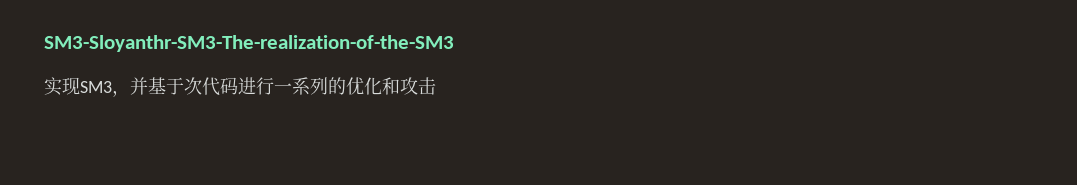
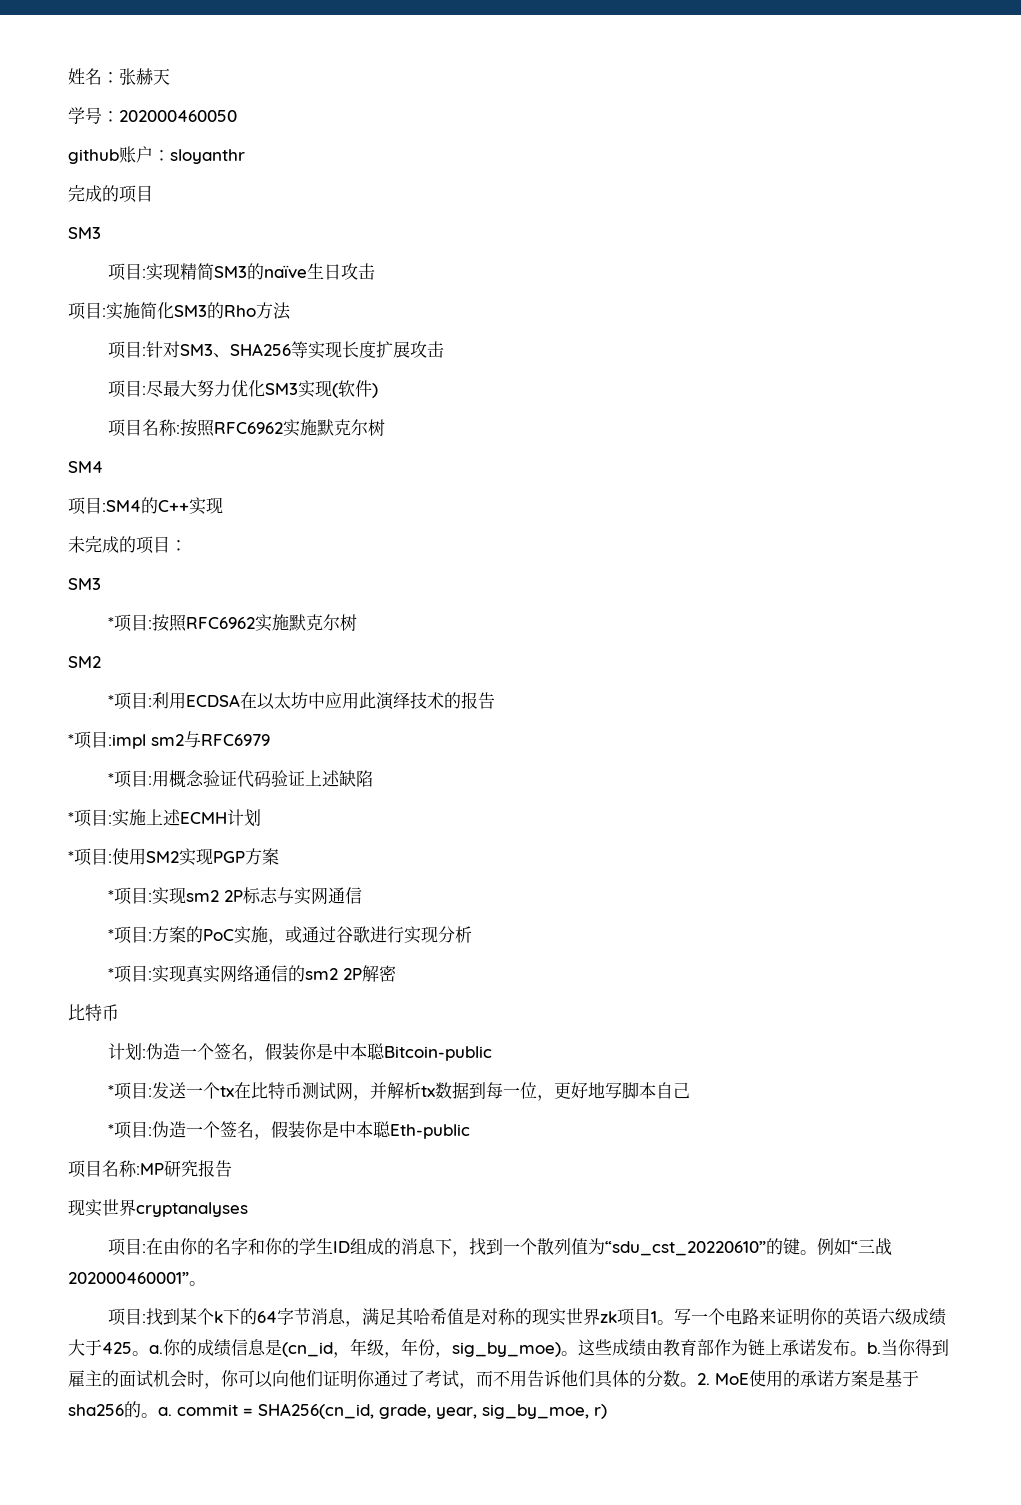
- SM3-Sloyanthr-SM3-The-realization-of-the-SM3
- 实现SM3，并基于次代码进行一系列的优化和攻击
+ 姓名：张赫天
+ 学号：202000460050
+ github账户：sloyanthr
+ 完成的项目
+ SM3
+ 项目:实现精简SM3的naïve生日攻击
+ 项目:实施简化SM3的Rho方法
+ 项目:针对SM3、SHA256等实现长度扩展攻击
+ 项目:尽最大努力优化SM3实现(软件)
+ 项目名称:按照RFC6962实施默克尔树
+ SM4
+ 项目:SM4的C++实现
+ 未完成的项目：
+ SM3
+ *项目:按照RFC6962实施默克尔树
+ SM2
+ *项目:利用ECDSA在以太坊中应用此演绎技术的报告
+ *项目:impl sm2与RFC6979
+ *项目:用概念验证代码验证上述缺陷
+ *项目:实施上述ECMH计划
+ *项目:使用SM2实现PGP方案
+ *项目:实现sm2 2P标志与实网通信
+ *项目:方案的PoC实施，或通过谷歌进行实现分析
+ *项目:实现真实网络通信的sm2 2P解密
+ 比特币
+ 计划:伪造一个签名，假装你是中本聪Bitcoin-public
+ *项目:发送一个tx在比特币测试网，并解析tx数据到每一位，更好地写脚本自己
+ *项目:伪造一个签名，假装你是中本聪Eth-public
+ 项目名称:MP研究报告
+ 现实世界cryptanalyses
+ 项目:在由你的名字和你的学生ID组成的消息下，找到一个散列值为“sdu_cst_20220610”的键。例如“三战202000460001”。
+ 项目:找到某个k下的64字节消息，满足其哈希值是对称的现实世界zk项目1。写一个电路来证明你的英语六级成绩大于425。a.你的成绩信息是(cn_id，年级，年份，sig_by_moe)。这些成绩由教育部作为链上承诺发布。b.当你得到雇主的面试机会时，你可以向他们证明你通过了考试，而不用告诉他们具体的分数。2. MoE使用的承诺方案是基于sha256的。a. commit = SHA256(cn_id, grade, year, sig_by_moe, r)

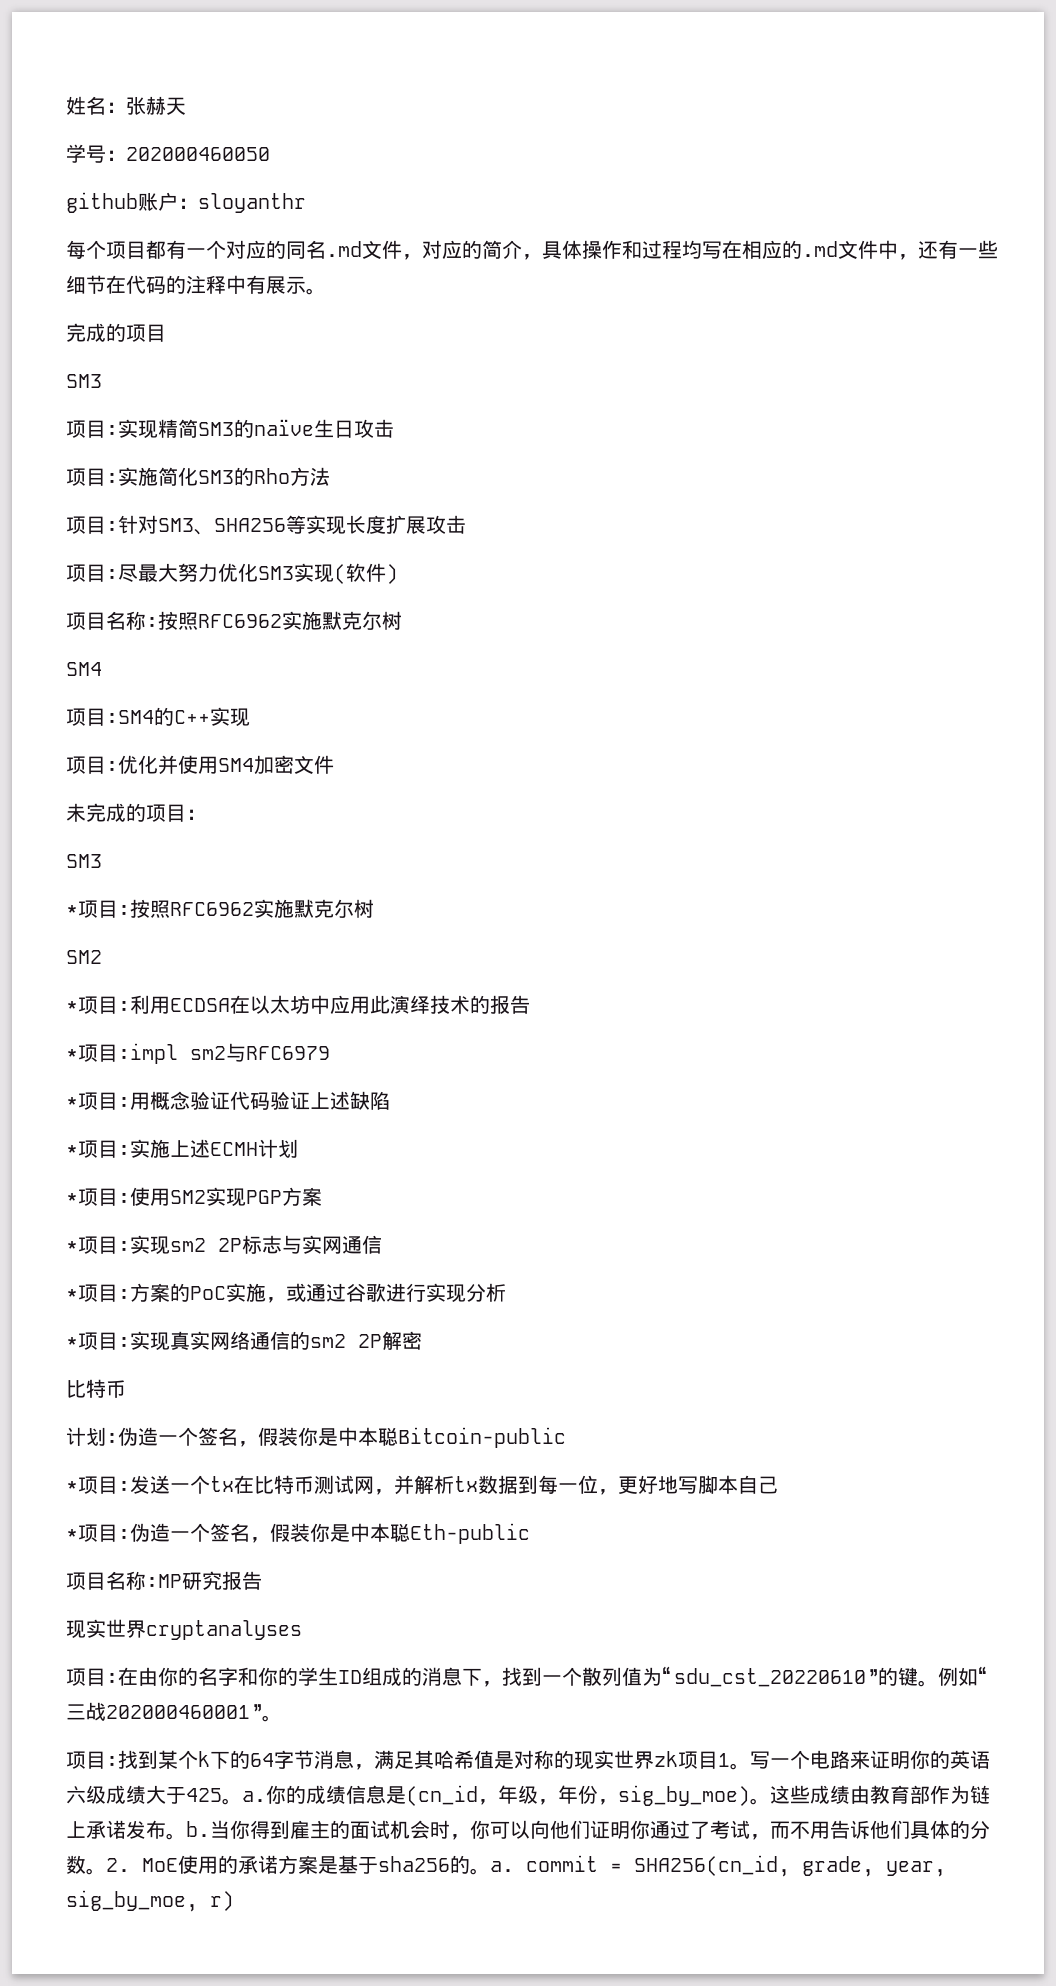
+ 每个项目都有一个对应的同名.md文件，对应的简介，具体操作和过程均写在相应的.md文件中，还有一些细节在代码的注释中有展示。
+ 项目:优化并使用SM4加密文件

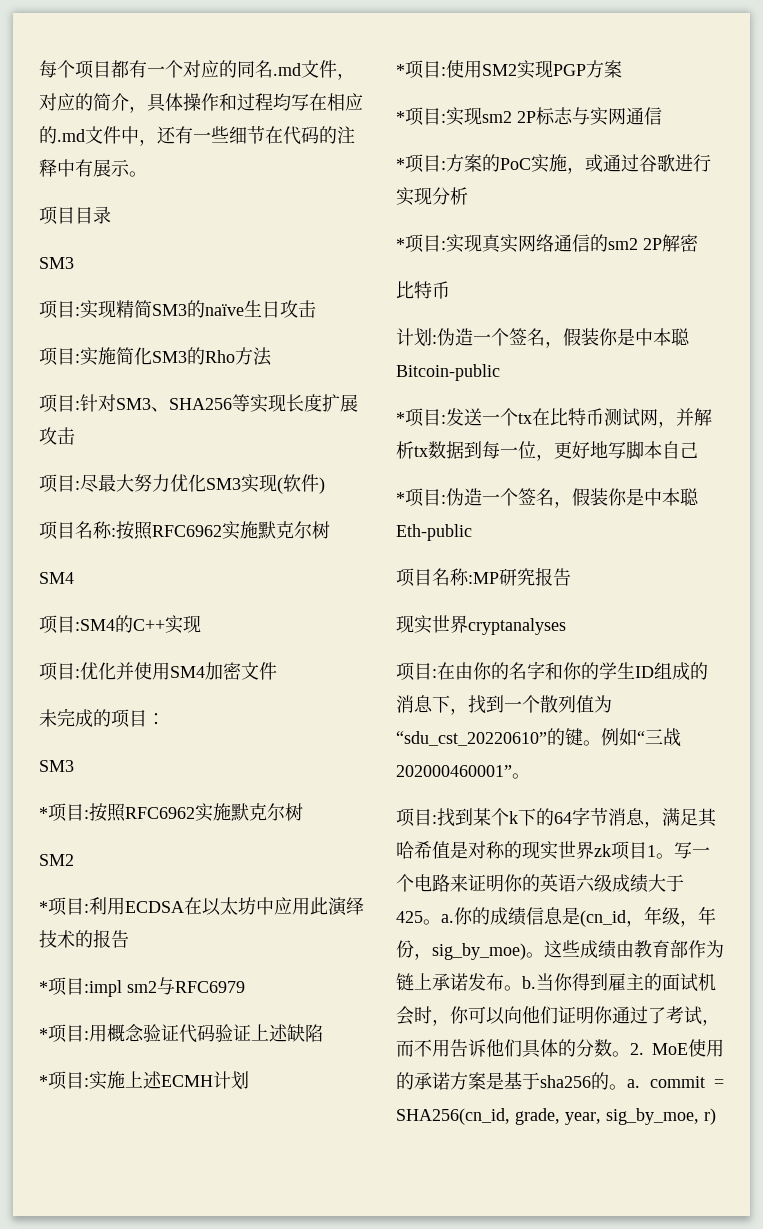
- 姓名：张赫天
- 学号：202000460050
- github账户：sloyanthr
  每个项目都有一个对应的同名.md文件，对应的简介，具体操作和过程均写在相应的.md文件中，还有一些细节在代码的注释中有展示。
- 完成的项目
+ 项目目录

